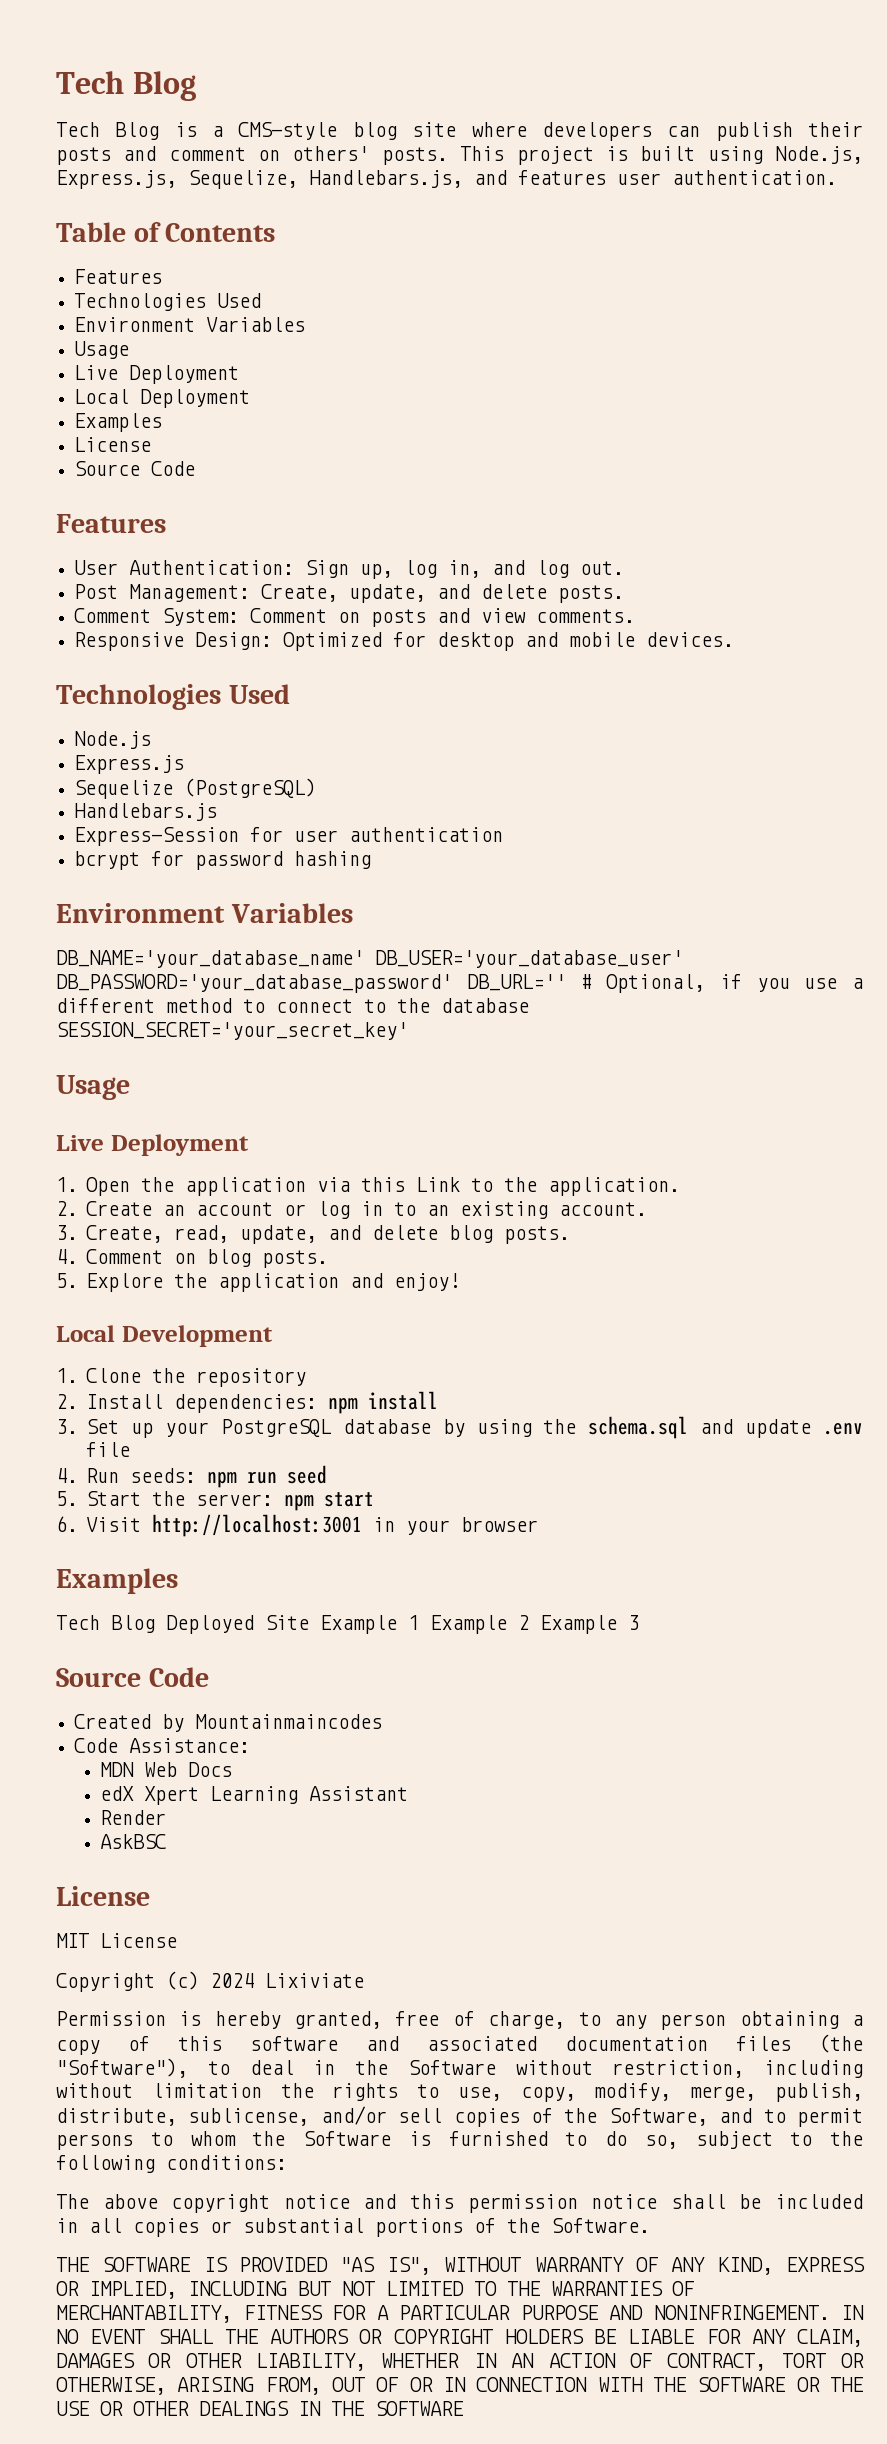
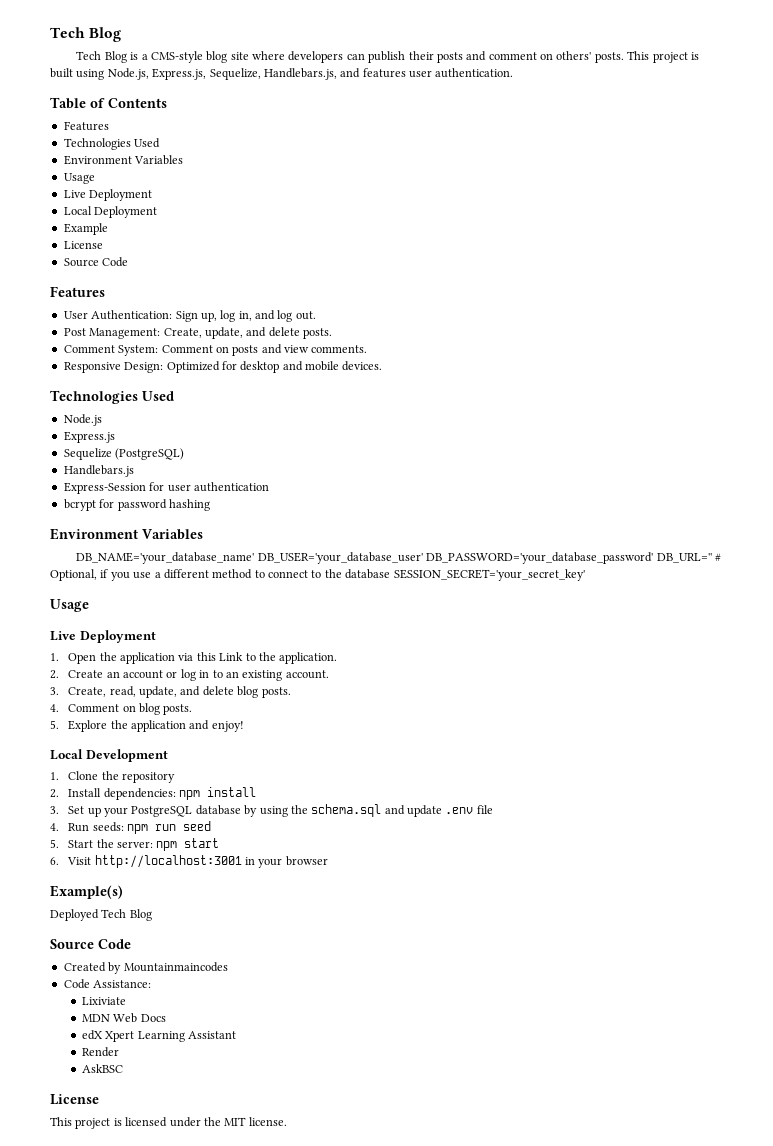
  Local Deployment
- Examples
+ Example
  6. Visit http://localhost:3001 in your browser
- Examples
- Tech Blog Deployed Site Example 1 Example 2 Example 3
+ Example(s)
+ Deployed Tech Blog
+ Lixiviate
- MIT License
- Copyright (c) 2024 Lixiviate
- Permission is hereby granted, free of charge, to any person obtaining a copy of this software and associated documentation files (the "Software"), to deal in the Software without restriction, including without limitation the rights to use, copy, modify, merge, publish, distribute, sublicense, and/or sell copies of the Software, and to permit persons to whom the Software is furnished to do so, subject to the following conditions:
- The above copyright notice and this permission notice shall be included in all copies or substantial portions of the Software.
- THE SOFTWARE IS PROVIDED "AS IS", WITHOUT WARRANTY OF ANY KIND, EXPRESS OR IMPLIED, INCLUDING BUT NOT LIMITED TO THE WARRANTIES OF MERCHANTABILITY, FITNESS FOR A PARTICULAR PURPOSE AND NONINFRINGEMENT. IN NO EVENT SHALL THE AUTHORS OR COPYRIGHT HOLDERS BE LIABLE FOR ANY CLAIM, DAMAGES OR OTHER LIABILITY, WHETHER IN AN ACTION OF CONTRACT, TORT OR OTHERWISE, ARISING FROM, OUT OF OR IN CONNECTION WITH THE SOFTWARE OR THE USE OR OTHER DEALINGS IN THE SOFTWARE
+ This project is licensed under the MIT license.

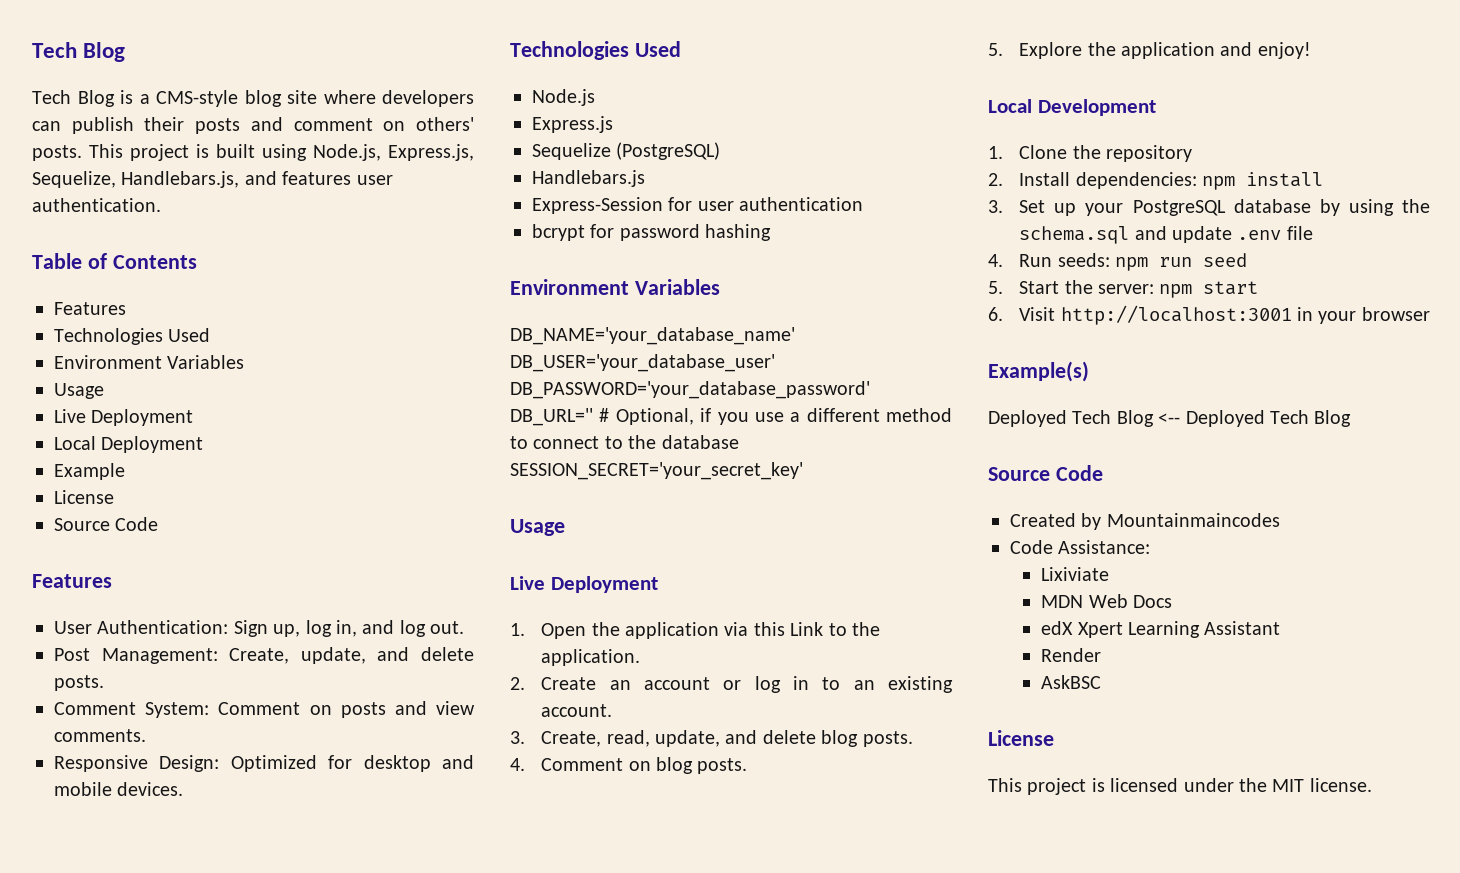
- Deployed Tech Blog
+ Deployed Tech Blog <-- Deployed Tech Blog

